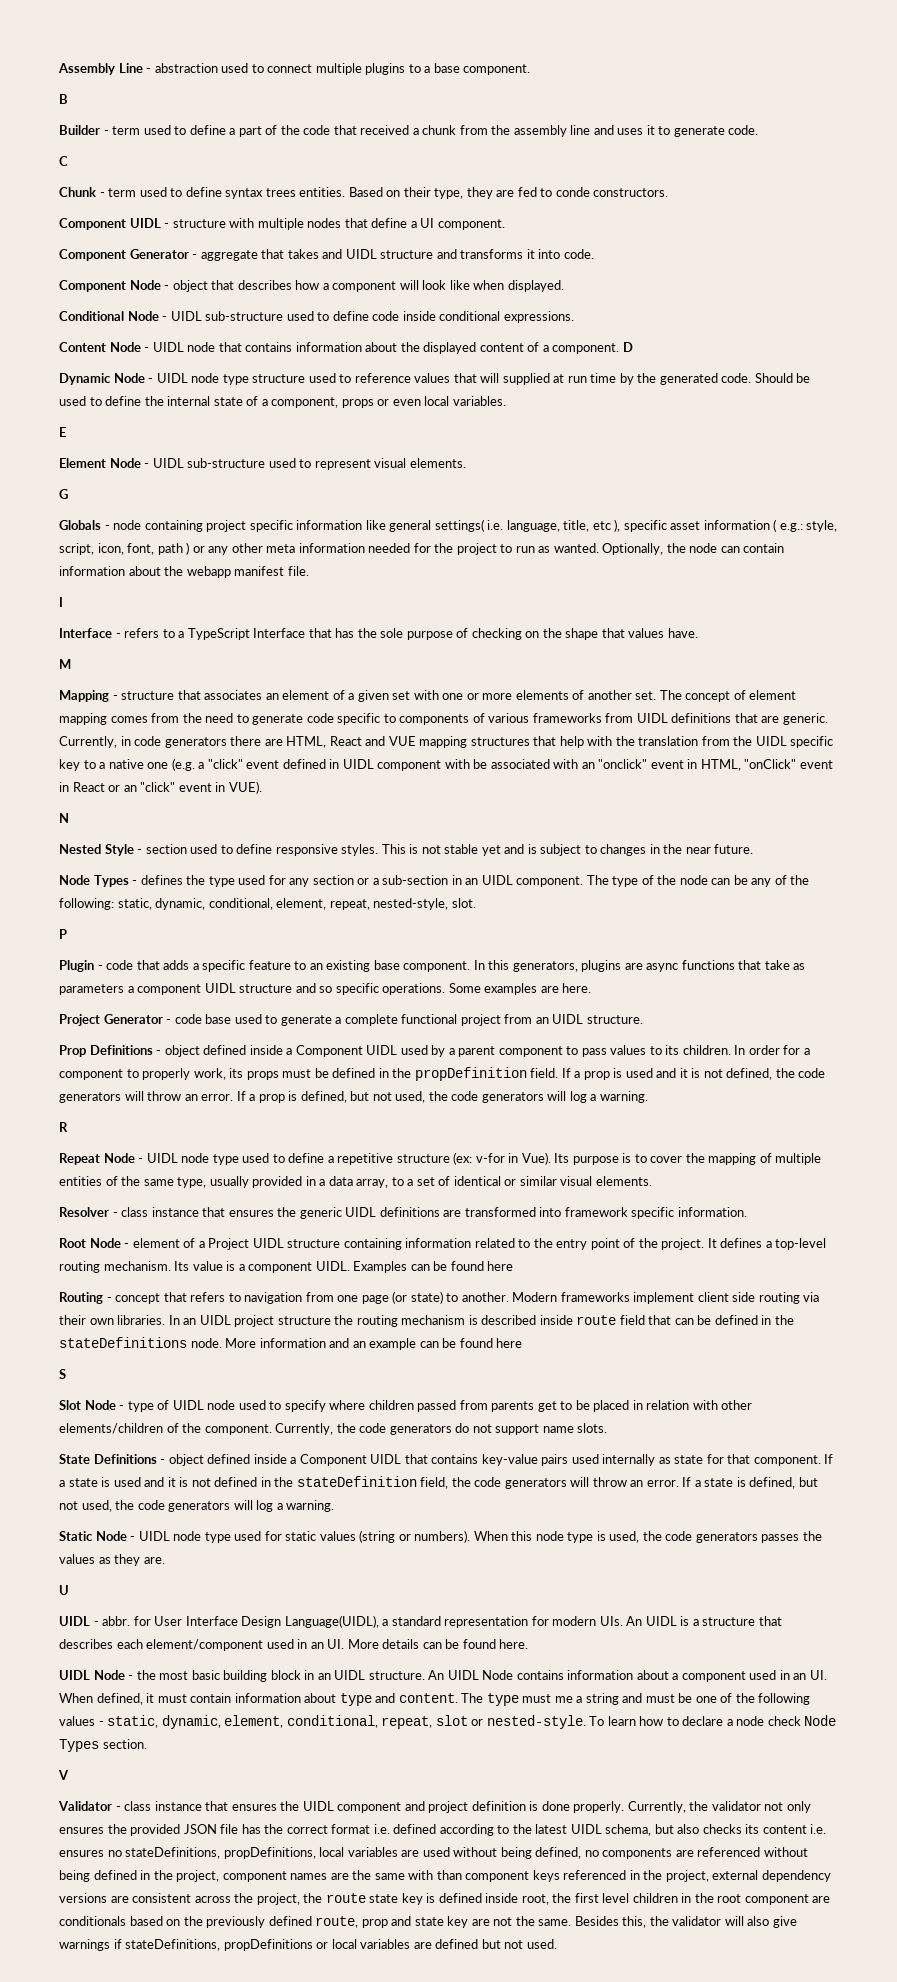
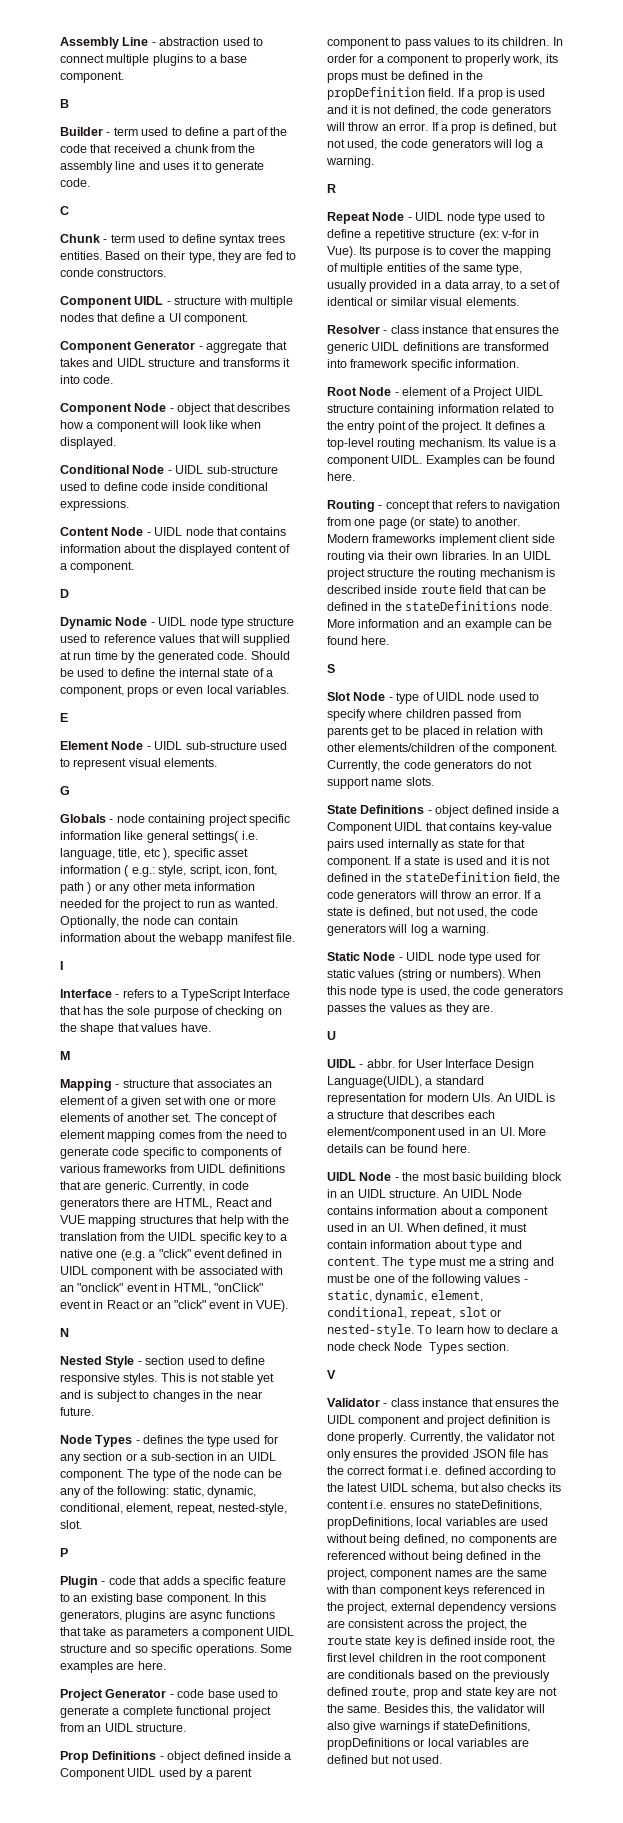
- Content Node - UIDL node that contains information about the displayed content of a component. D
+ Content Node - UIDL node that contains information about the displayed content of a component.
+ D
- Examples can be found here
+ Examples can be found here.
- More information and an example can be found here
+ More information and an example can be found here.

